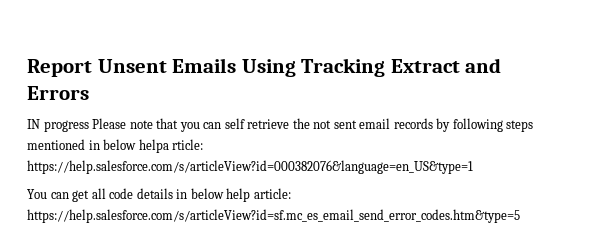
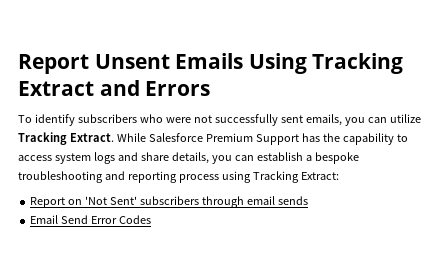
- IN progress Please note that you can self retrieve the not sent email records by following steps mentioned in below helpa rticle: https://help.salesforce.com/s/articleView?id=000382076&language=en_US&type=1
- You can get all code details in below help article: https://help.salesforce.com/s/articleView?id=sf.mc_es_email_send_error_codes.htm&type=5
+ To identify subscribers who were not successfully sent emails, you can utilize Tracking Extract. While Salesforce Premium Support has the capability to access system logs and share details, you can establish a bespoke troubleshooting and reporting process using Tracking Extract:
+ Report on 'Not Sent' subscribers through email sends
+ Email Send Error Codes

